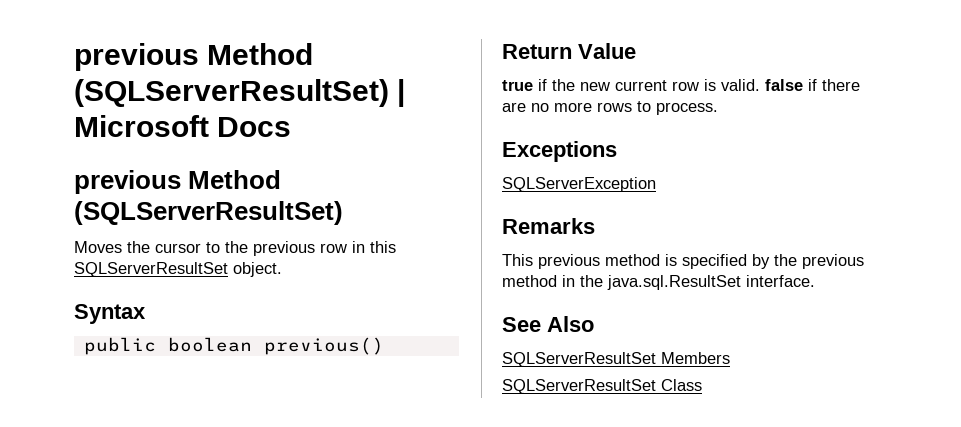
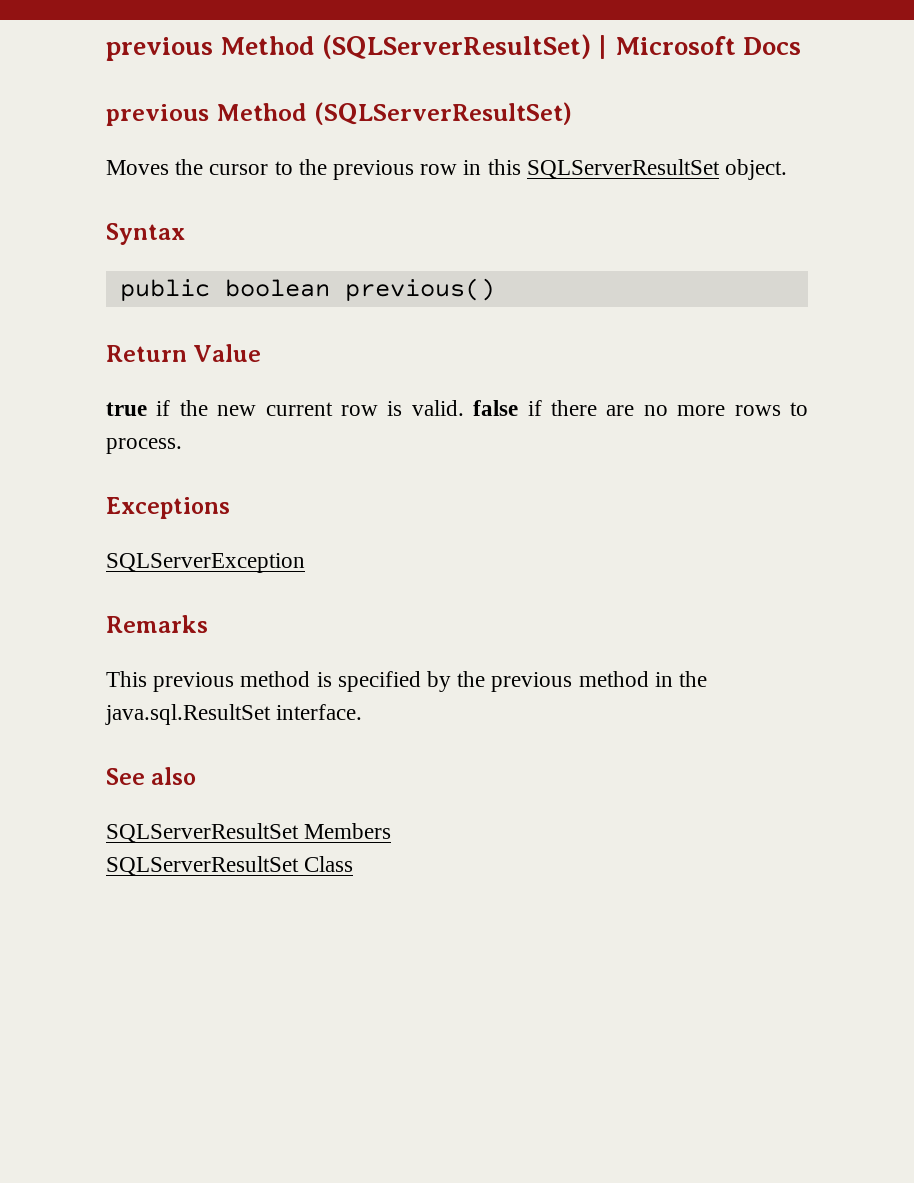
- See Also
+ See also

